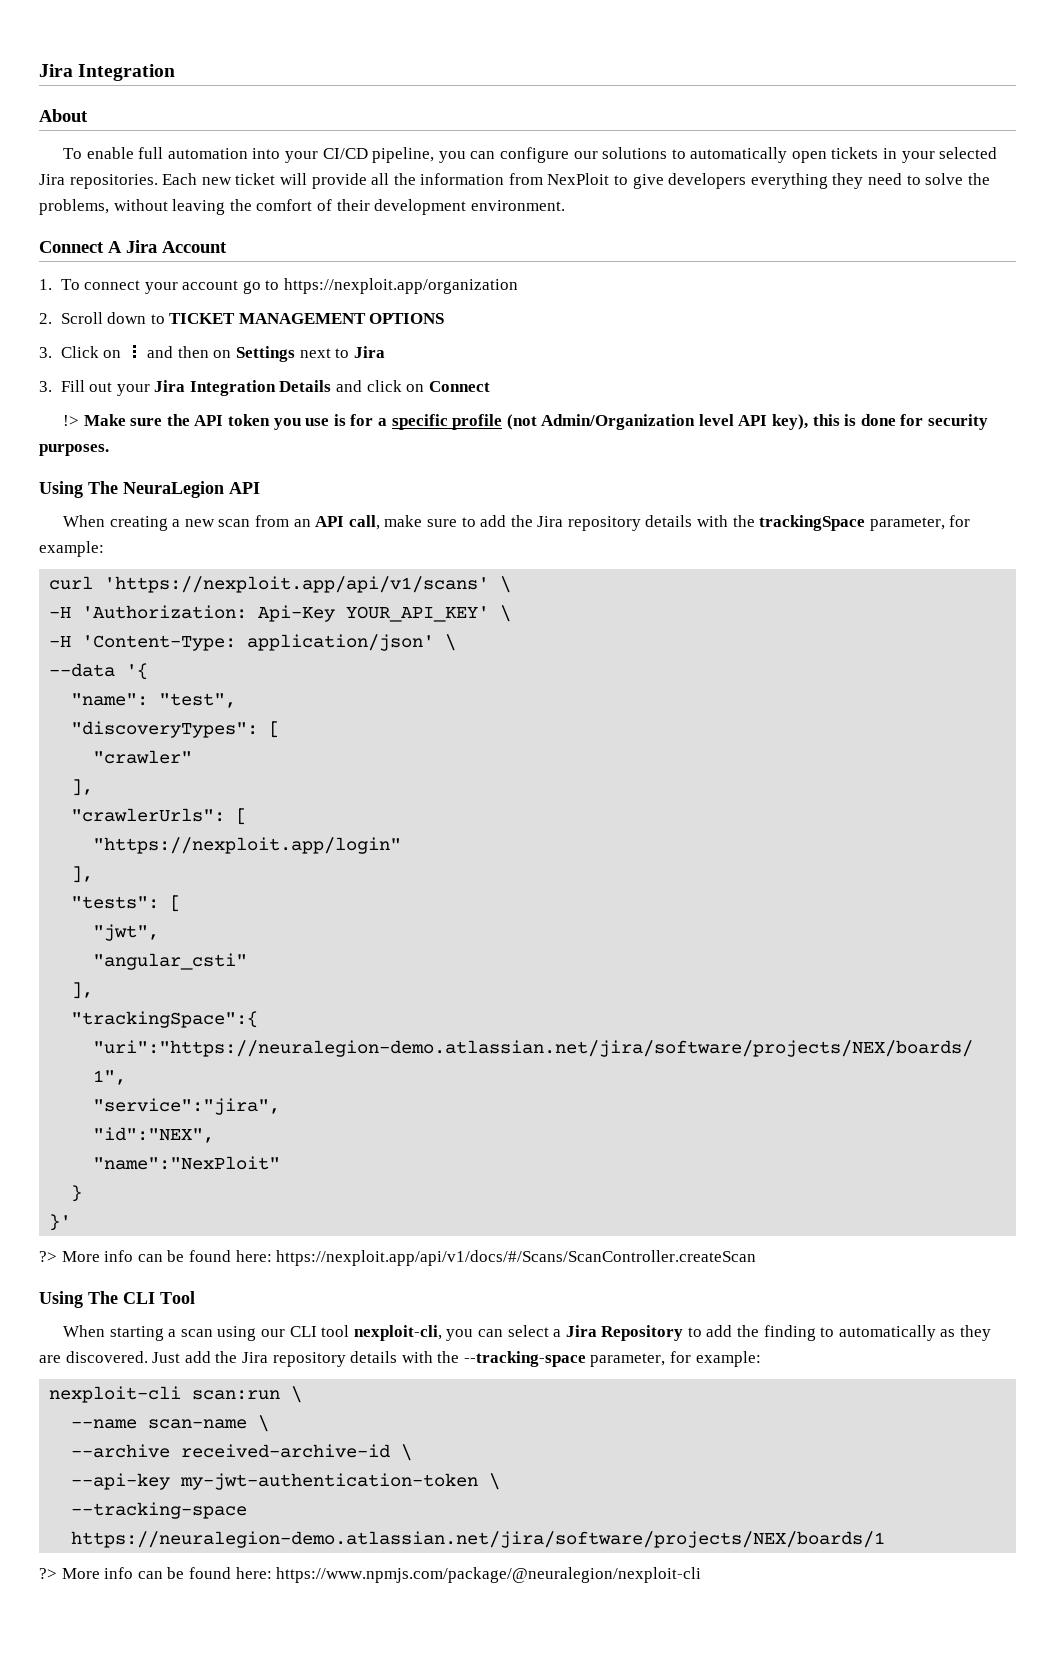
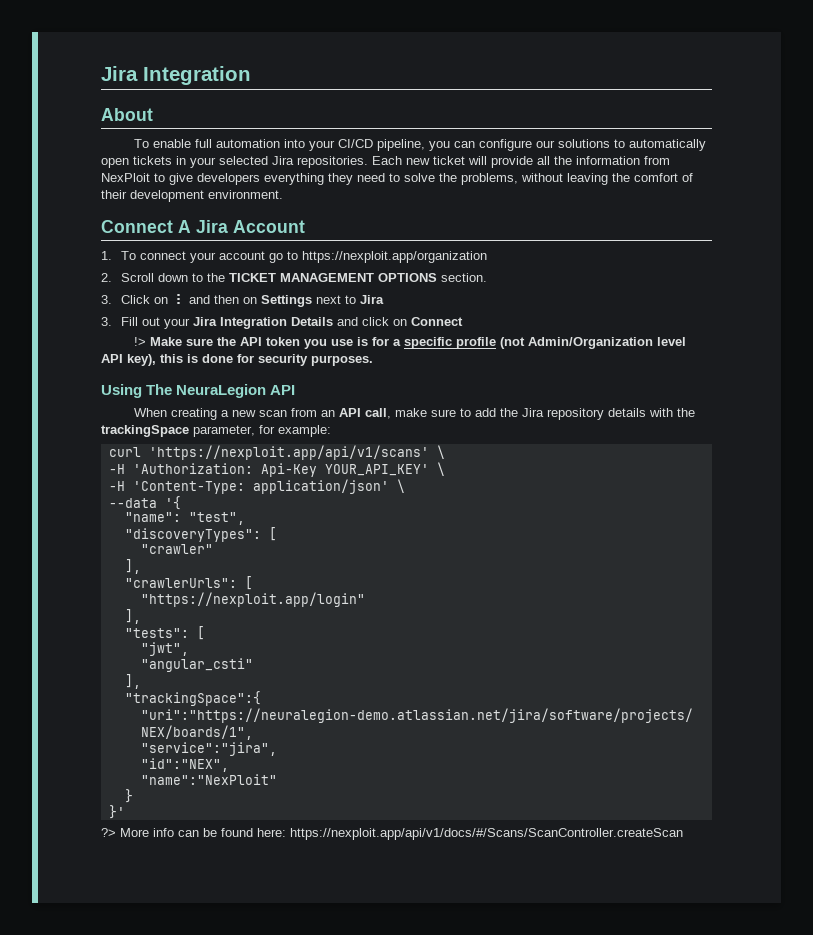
- 2. Scroll down to TICKET MANAGEMENT OPTIONS
+ 2. Scroll down to the TICKET MANAGEMENT OPTIONS section.
- Using The CLI Tool
- When starting a scan using our CLI tool nexploit-cli, you can select a Jira Repository to add the finding to automatically as they are discovered. Just add the Jira repository details with the --tracking-space parameter, for example:
- nexploit-cli scan:run \
- --name scan-name \
- --archive received-archive-id \
- --api-key my-jwt-authentication-token \
- --tracking-space https://neuralegion-demo.atlassian.net/jira/software/projects/NEX/boards/1
- ?> More info can be found here: https://www.npmjs.com/package/@neuralegion/nexploit-cli

